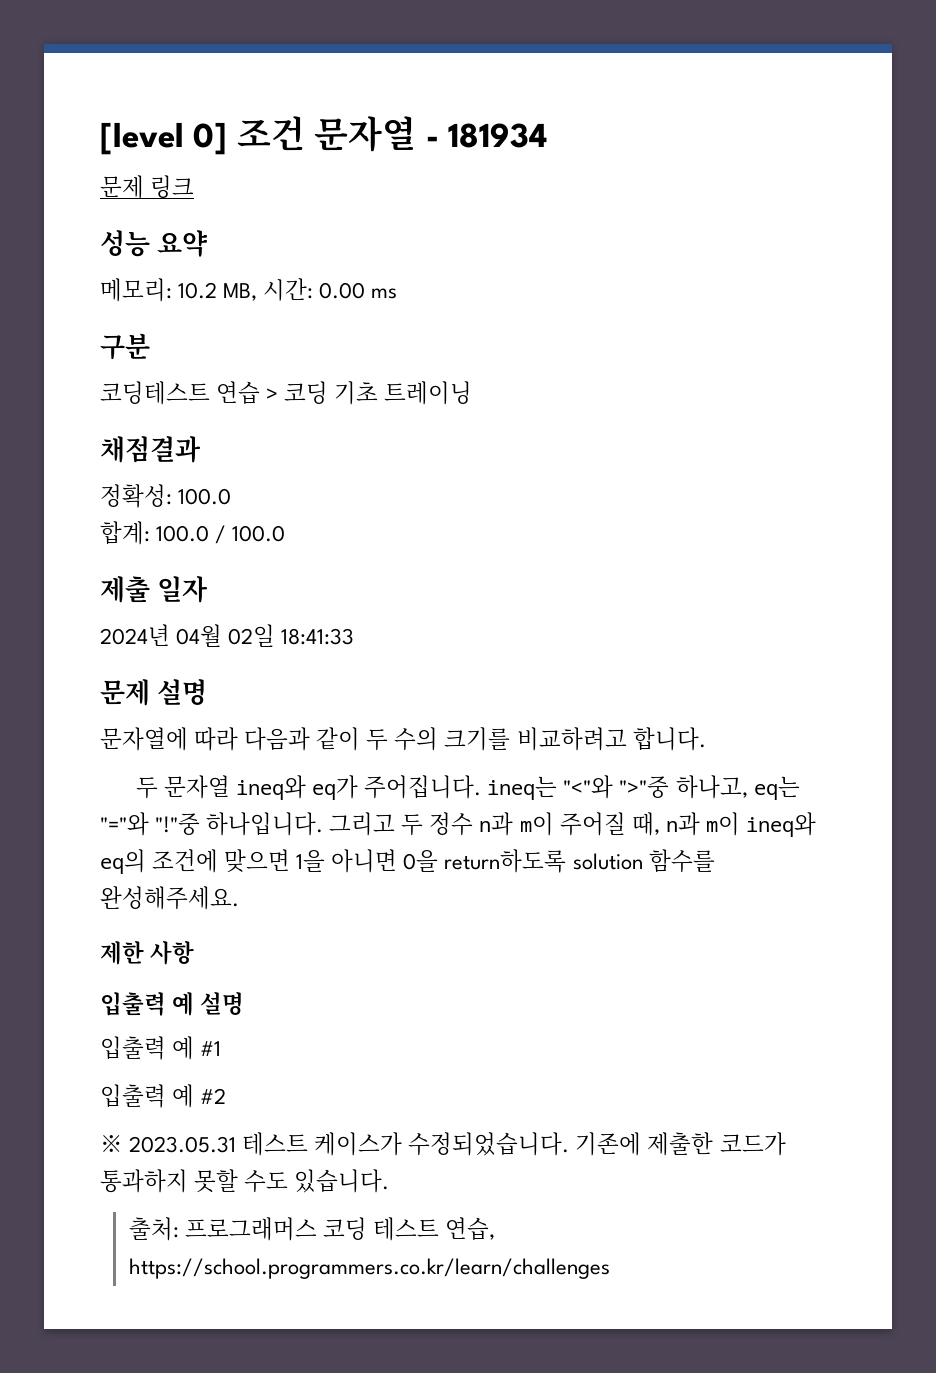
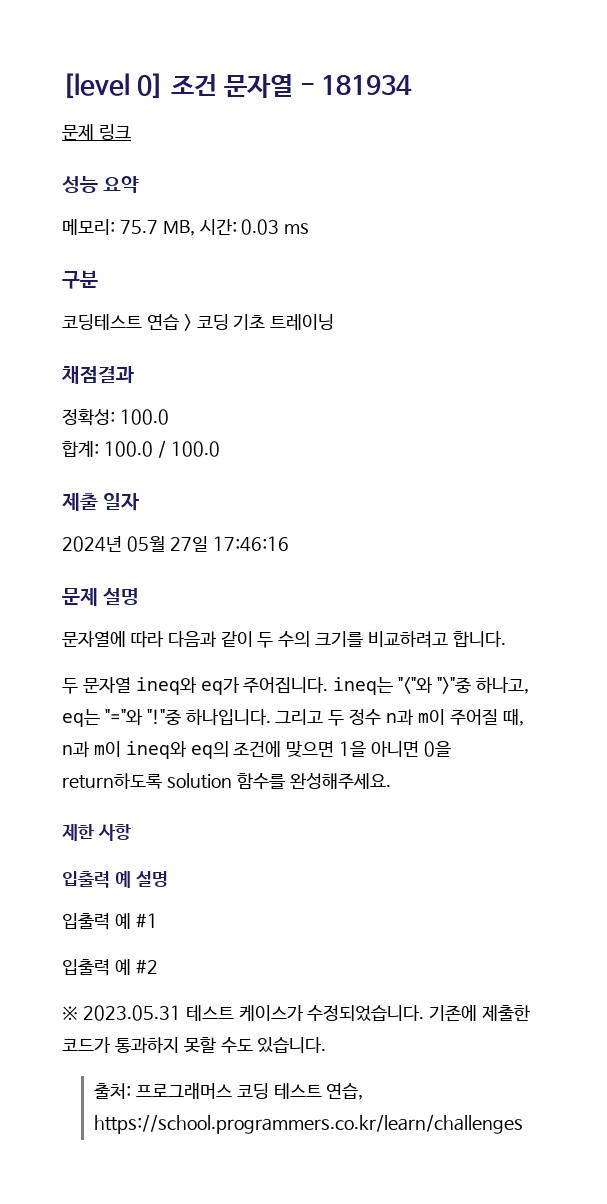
- 메모리: 10.2 MB, 시간: 0.00 ms
+ 메모리: 75.7 MB, 시간: 0.03 ms
- 2024년 04월 02일 18:41:33
+ 2024년 05월 27일 17:46:16

